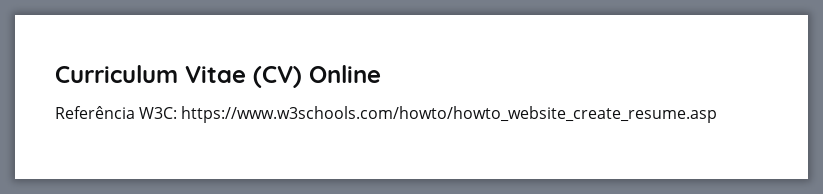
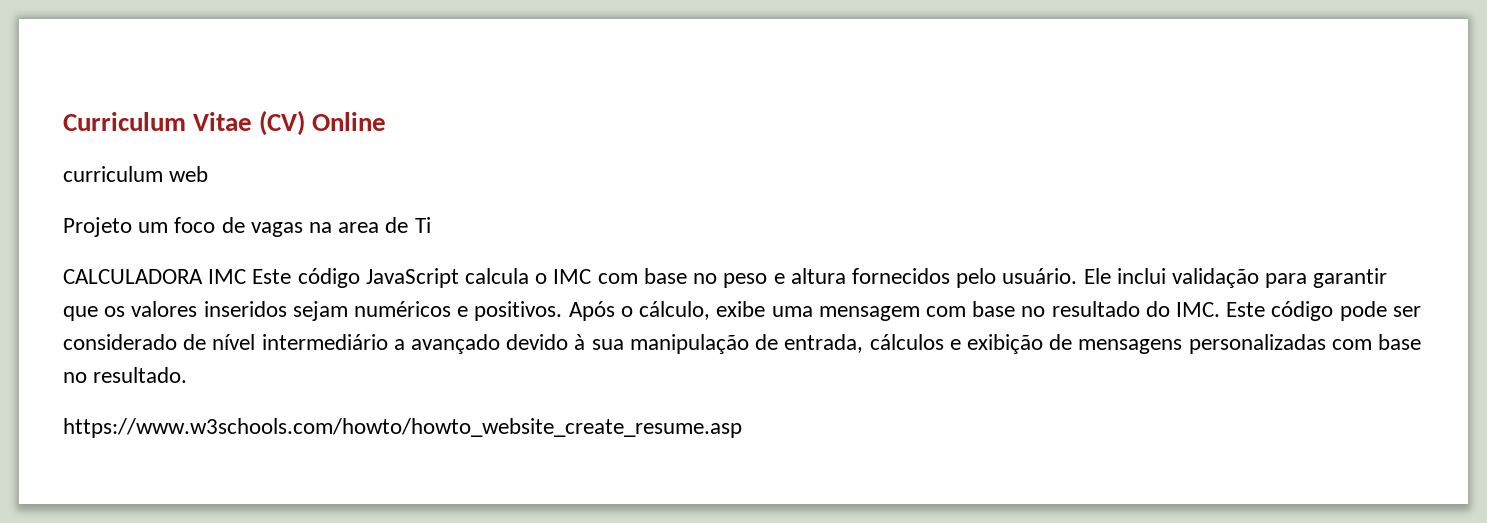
- Referência W3C: https://www.w3schools.com/howto/howto_website_create_resume.asp
+ curriculum web
+ Projeto um foco de vagas na area de Ti
+ CALCULADORA IMC Este código JavaScript calcula o IMC com base no peso e altura fornecidos pelo usuário. Ele inclui validação para garantir que os valores inseridos sejam numéricos e positivos. Após o cálculo, exibe uma mensagem com base no resultado do IMC. Este código pode ser considerado de nível intermediário a avançado devido à sua manipulação de entrada, cálculos e exibição de mensagens personalizadas com base no resultado.
+ https://www.w3schools.com/howto/howto_website_create_resume.asp

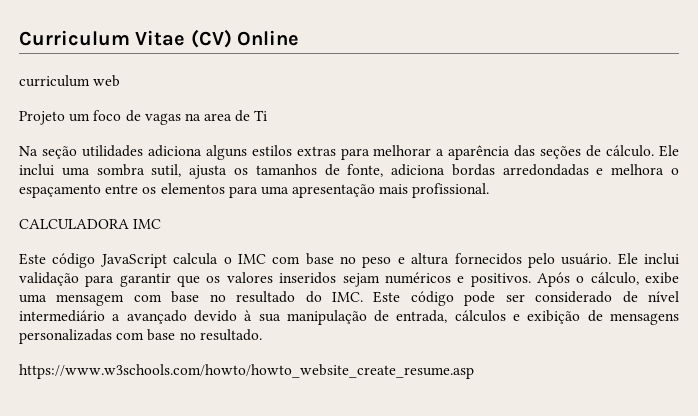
+ Na seção utilidades adiciona alguns estilos extras para melhorar a aparência das seções de cálculo. Ele inclui uma sombra sutil, ajusta os tamanhos de fonte, adiciona bordas arredondadas e melhora o espaçamento entre os elementos para uma apresentação mais profissional.
- CALCULADORA IMC Este código JavaScript calcula o IMC com base no peso e altura fornecidos pelo usuário.
+ CALCULADORA IMC
+ Este código JavaScript calcula o IMC com base no peso e altura fornecidos pelo usuário.

